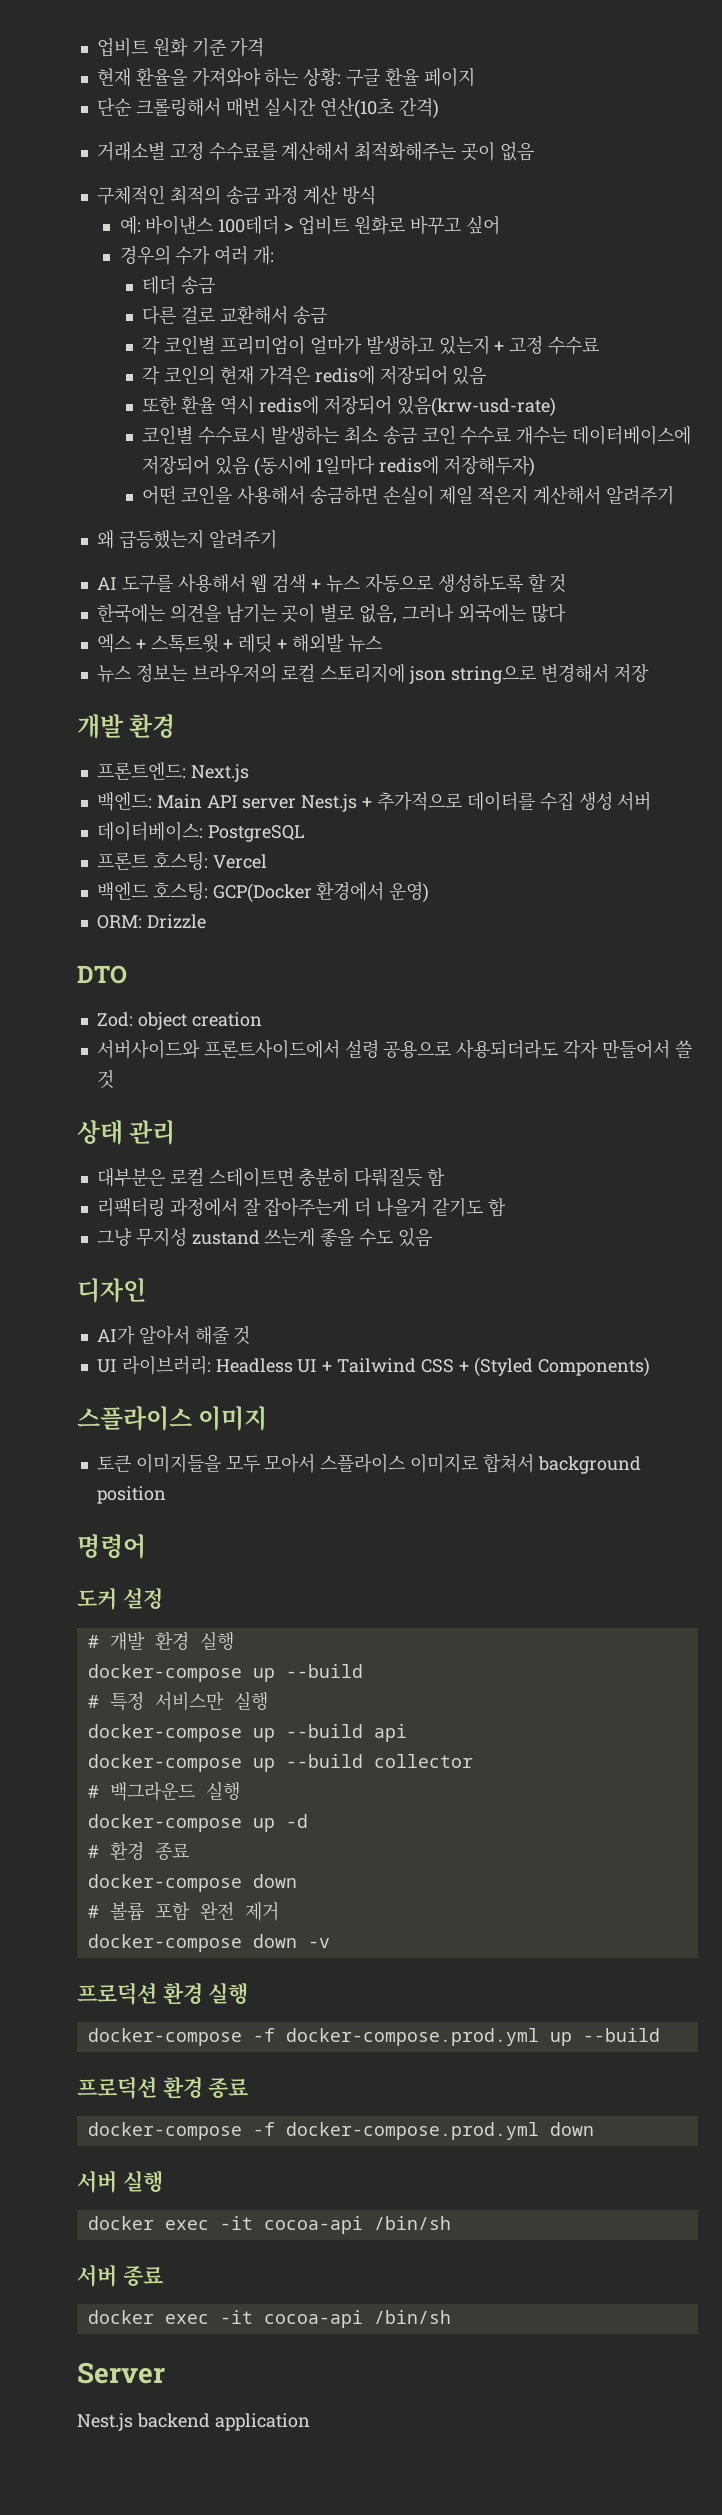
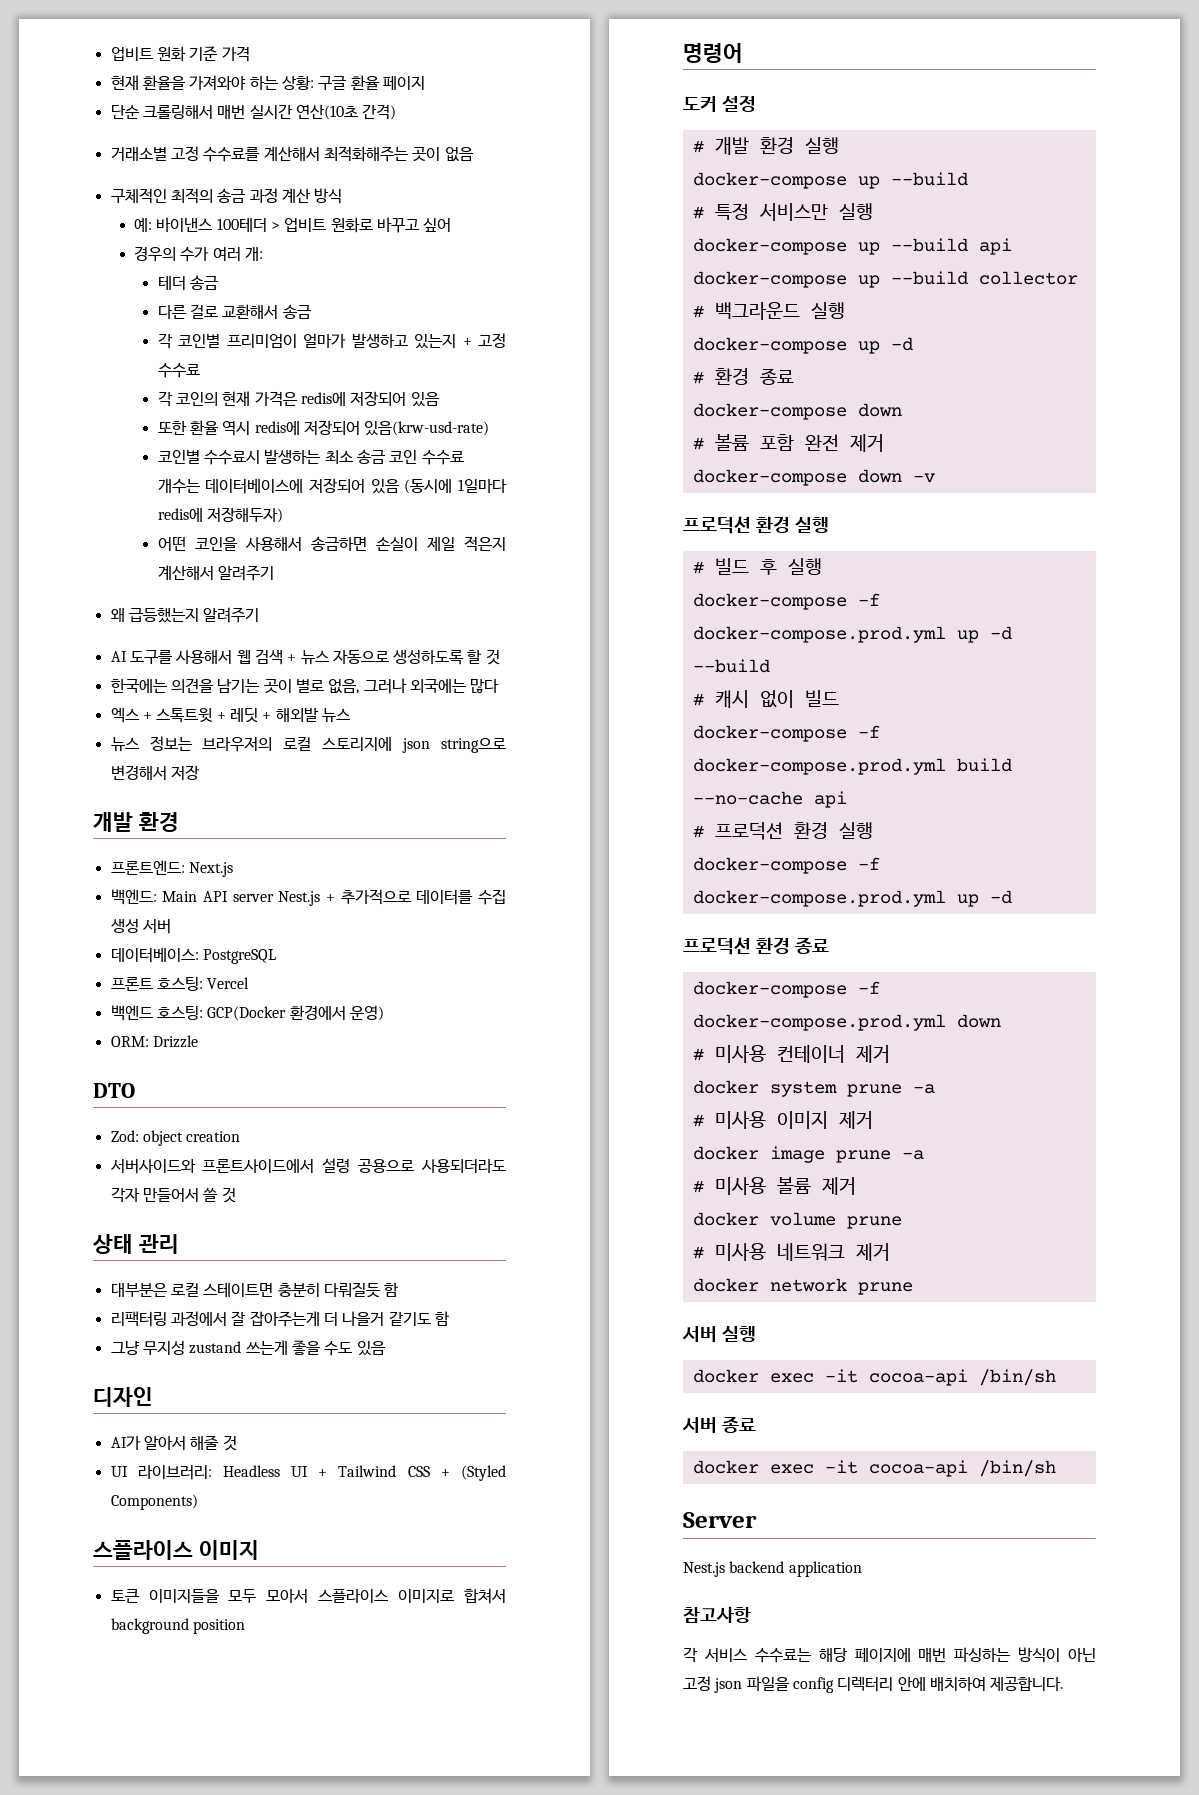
- docker-compose -f docker-compose.prod.yml up --build
+ # 빌드 후 실행
+ docker-compose -f docker-compose.prod.yml up -d --build
+ # 캐시 없이 빌드
+ docker-compose -f docker-compose.prod.yml build --no-cache api
+ # 프로덕션 환경 실행
+ docker-compose -f docker-compose.prod.yml up -d
+ # 미사용 컨테이너 제거
+ docker system prune -a
+ # 미사용 이미지 제거
+ docker image prune -a
+ # 미사용 볼륨 제거
+ docker volume prune
+ # 미사용 네트워크 제거
+ docker network prune
+ 참고사항
+ 각 서비스 수수료는 해당 페이지에 매번 파싱하는 방식이 아닌 고정 json 파일을 config 디렉터리 안에 배치하여 제공합니다.

